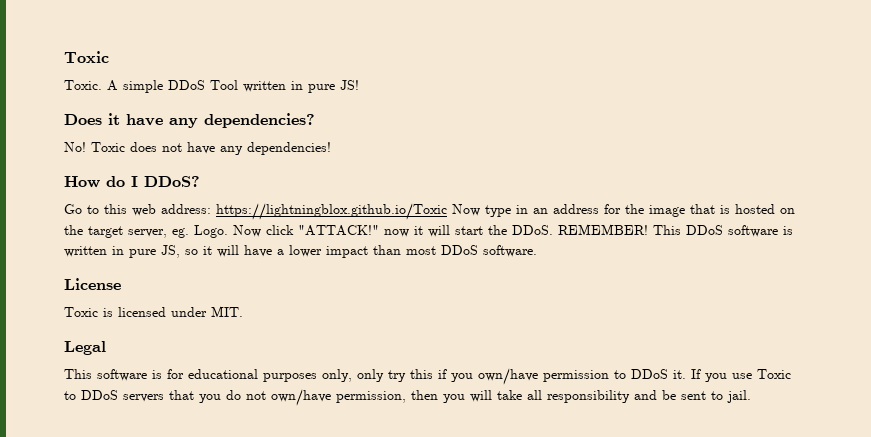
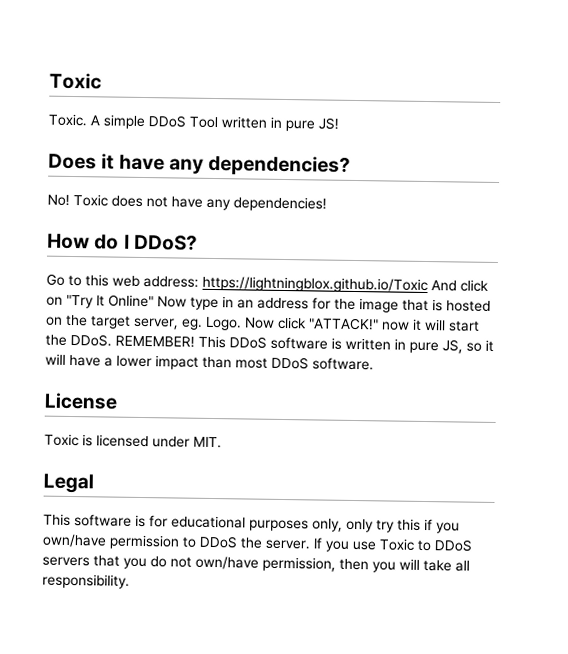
- Go to this web address: https://lightningblox.github.io/Toxic Now type in an address for the image that is hosted on the target server, eg. Logo.
+ Go to this web address: https://lightningblox.github.io/Toxic And click on "Try It Online" Now type in an address for the image that is hosted on the target server, eg. Logo.
- This software is for educational purposes only, only try this if you own/have permission to DDoS it.
+ This software is for educational purposes only, only try this if you own/have permission to DDoS the server.
- If you use Toxic to DDoS servers that you do not own/have permission, then you will take all responsibility and be sent to jail.
+ If you use Toxic to DDoS servers that you do not own/have permission, then you will take all responsibility.

